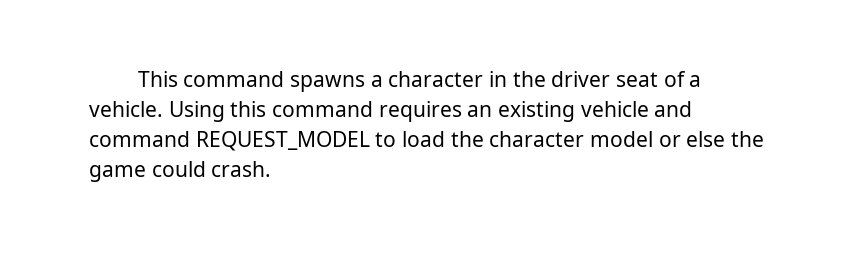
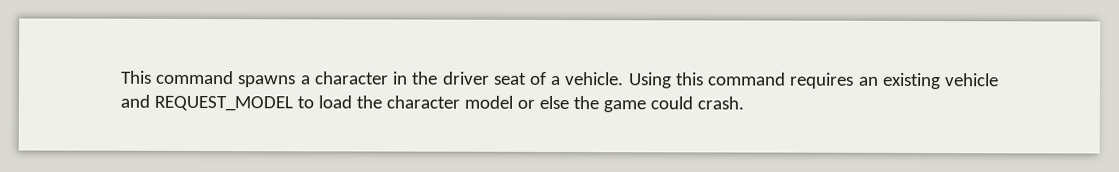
- Using this command requires an existing vehicle and command REQUEST_MODEL to load the character model or else the game could crash.
+ Using this command requires an existing vehicle and REQUEST_MODEL to load the character model or else the game could crash.

